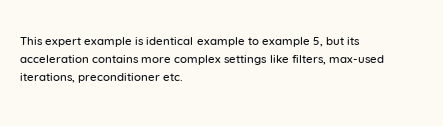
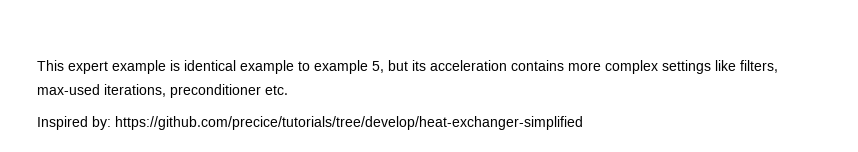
+ Inspired by: https://github.com/precice/tutorials/tree/develop/heat-exchanger-simplified

